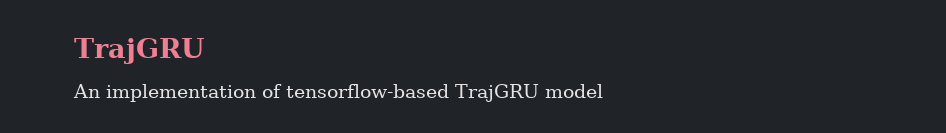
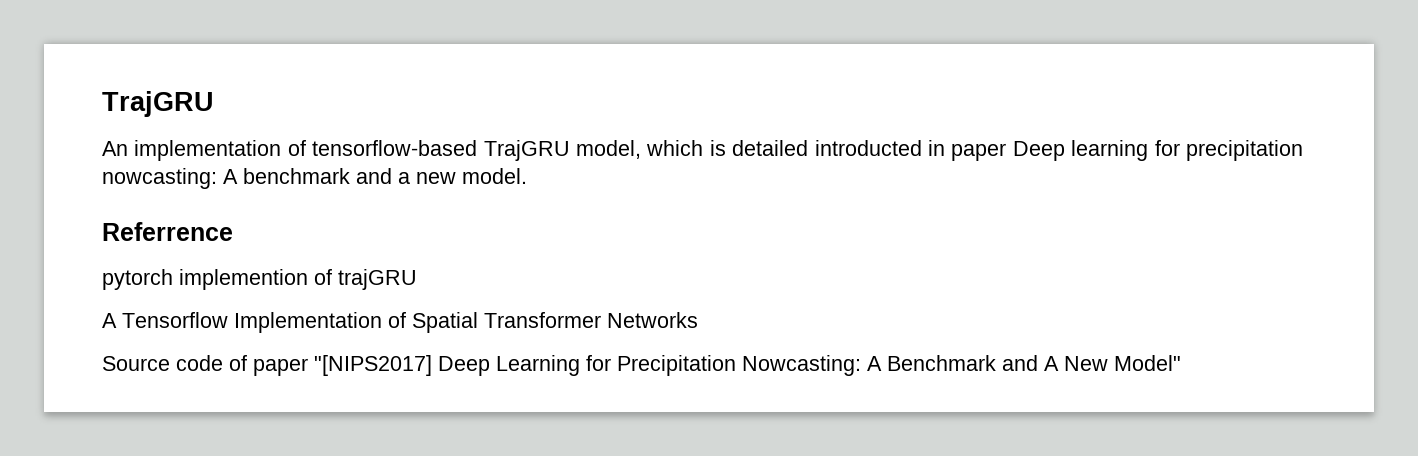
- An implementation of tensorflow-based TrajGRU model
+ An implementation of tensorflow-based TrajGRU model, which is detailed introducted in paper Deep learning for precipitation nowcasting: A benchmark and a new model.
+ Referrence
+ pytorch implemention of trajGRU
+ A Tensorflow Implementation of Spatial Transformer Networks
+ Source code of paper "[NIPS2017] Deep Learning for Precipitation Nowcasting: A Benchmark and A New Model"

